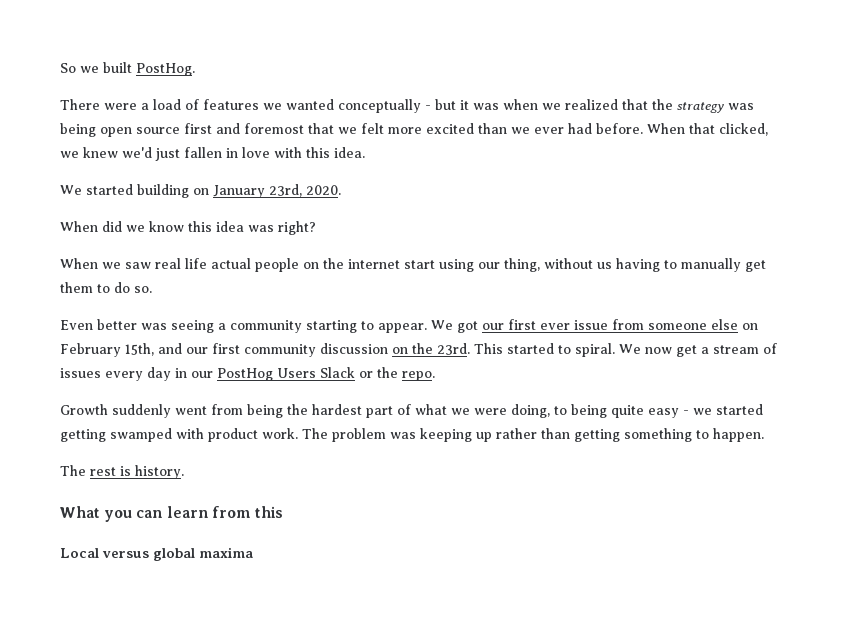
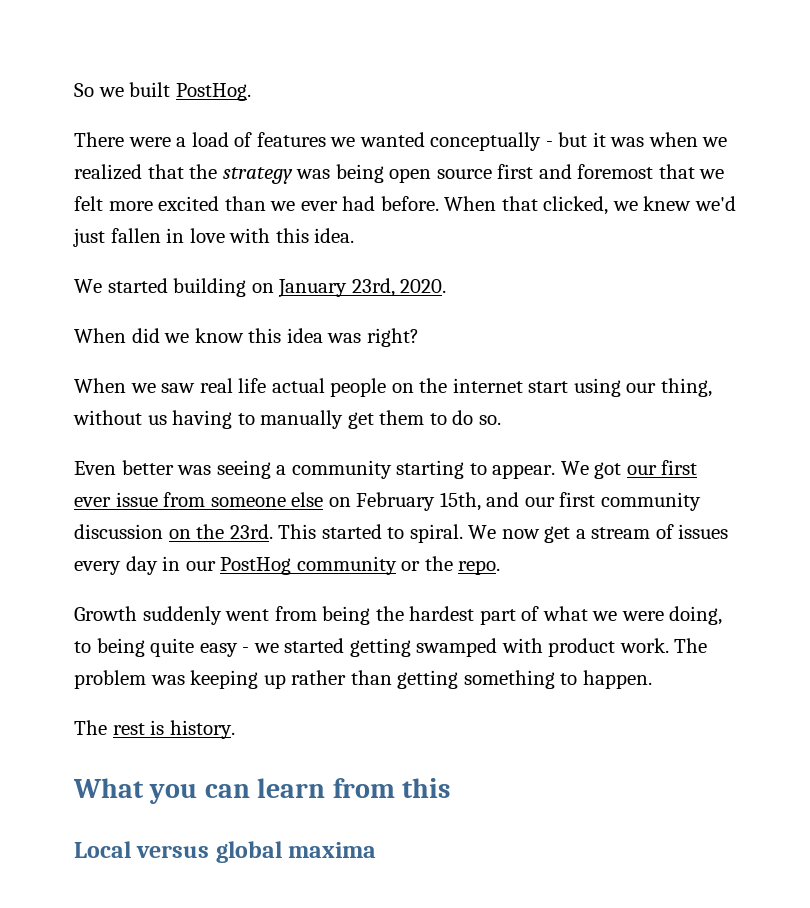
- We now get a stream of issues every day in our PostHog Users Slack or the repo.
+ We now get a stream of issues every day in our PostHog community or the repo.

